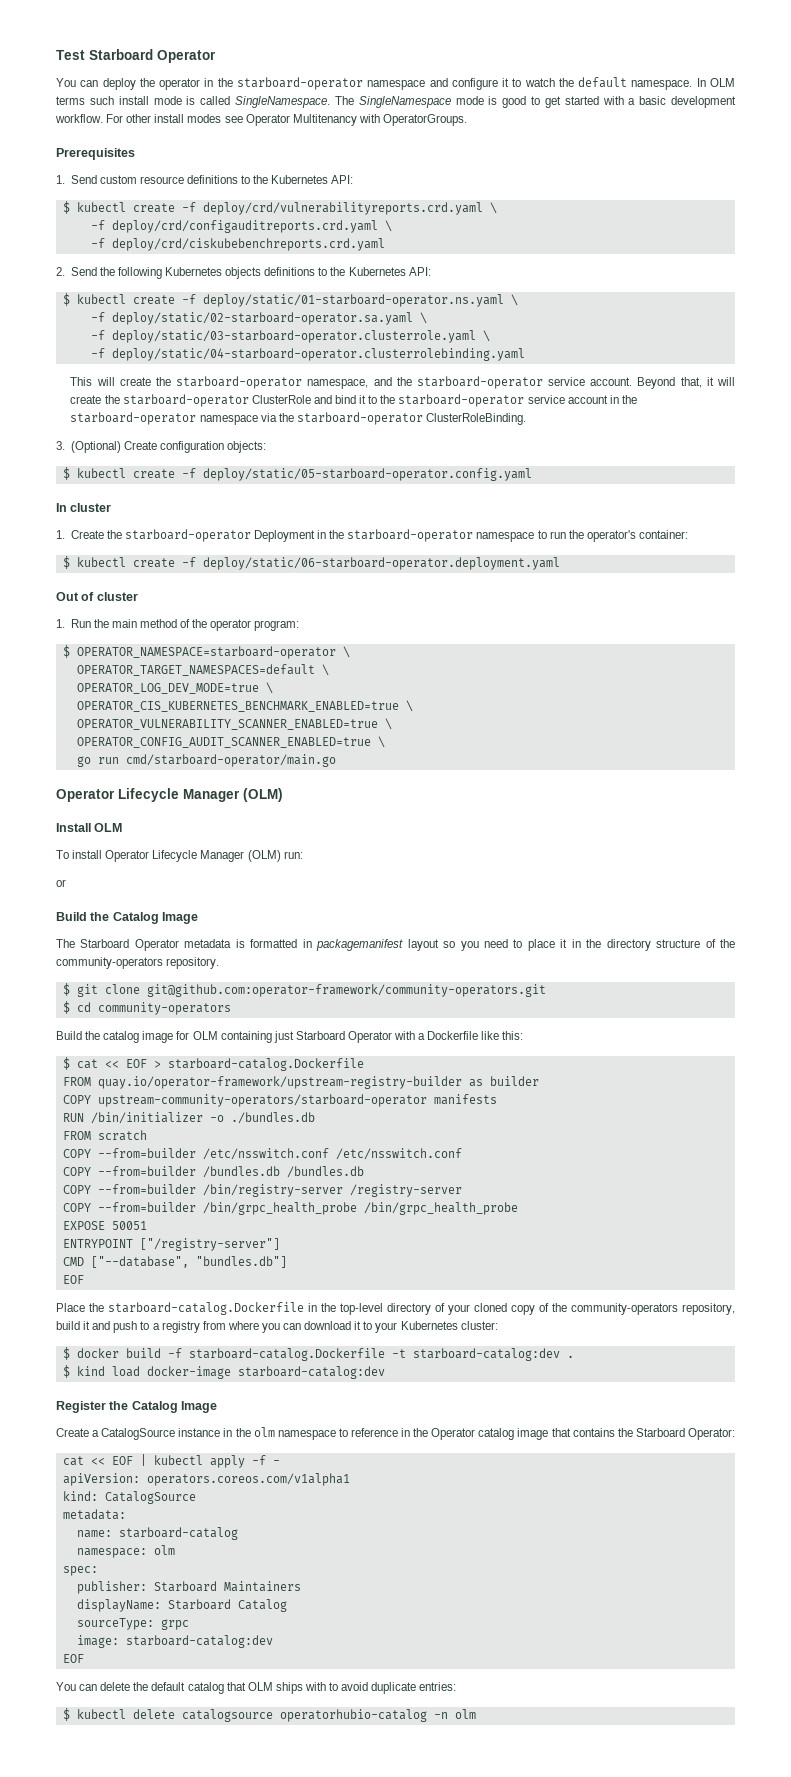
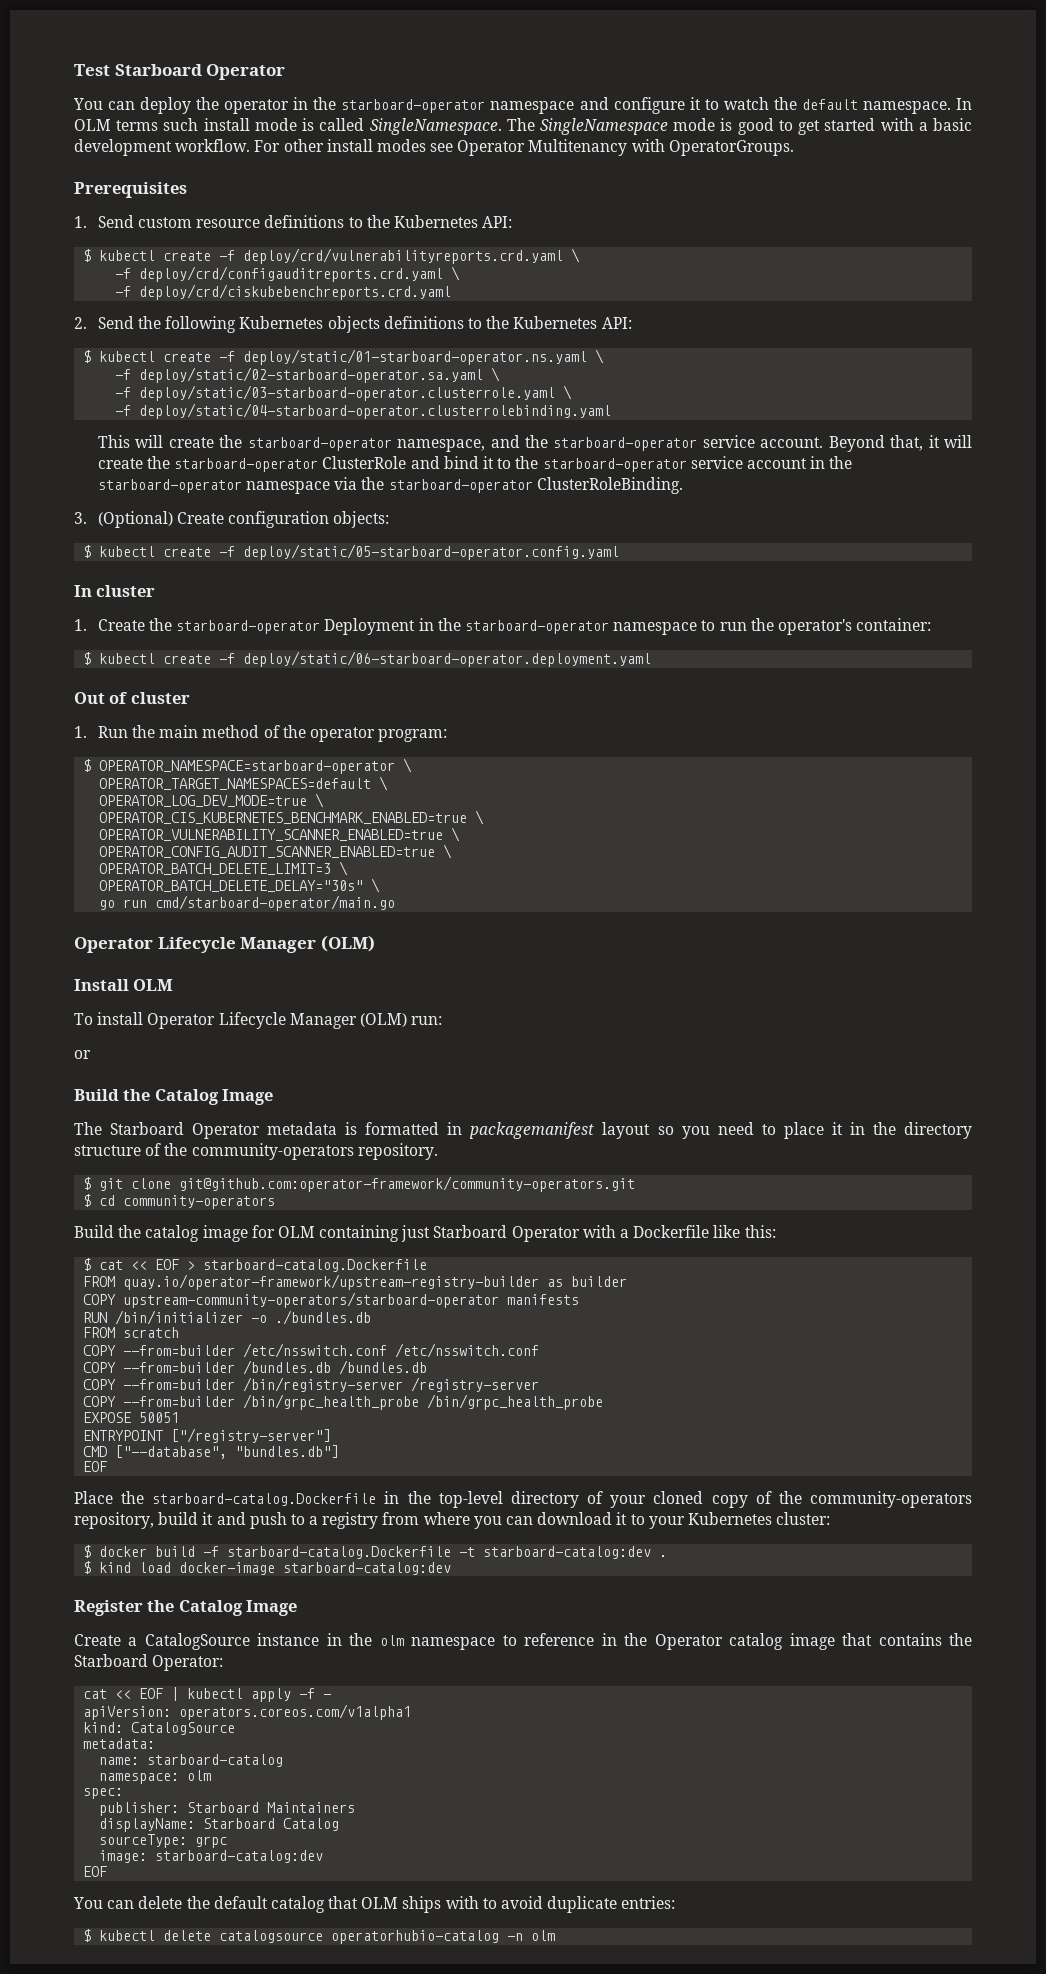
+ OPERATOR_BATCH_DELETE_LIMIT=3 \
+ OPERATOR_BATCH_DELETE_DELAY="30s" \

